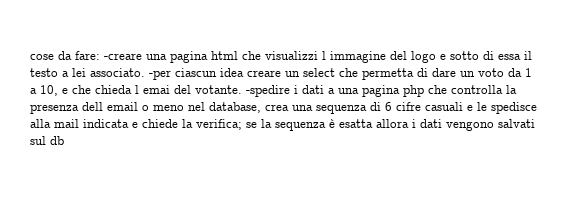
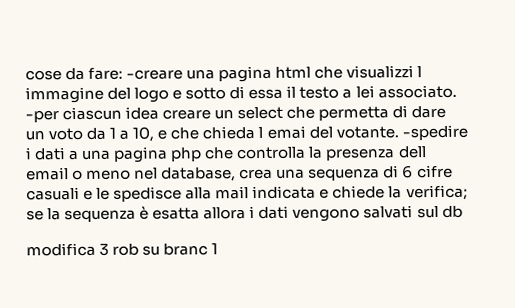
+ modifica 3 rob su branc 1

